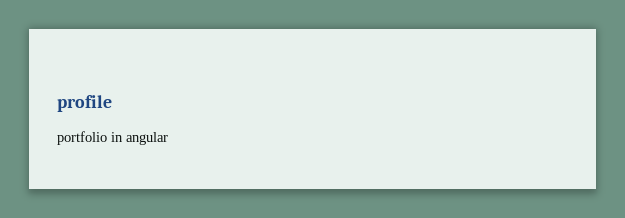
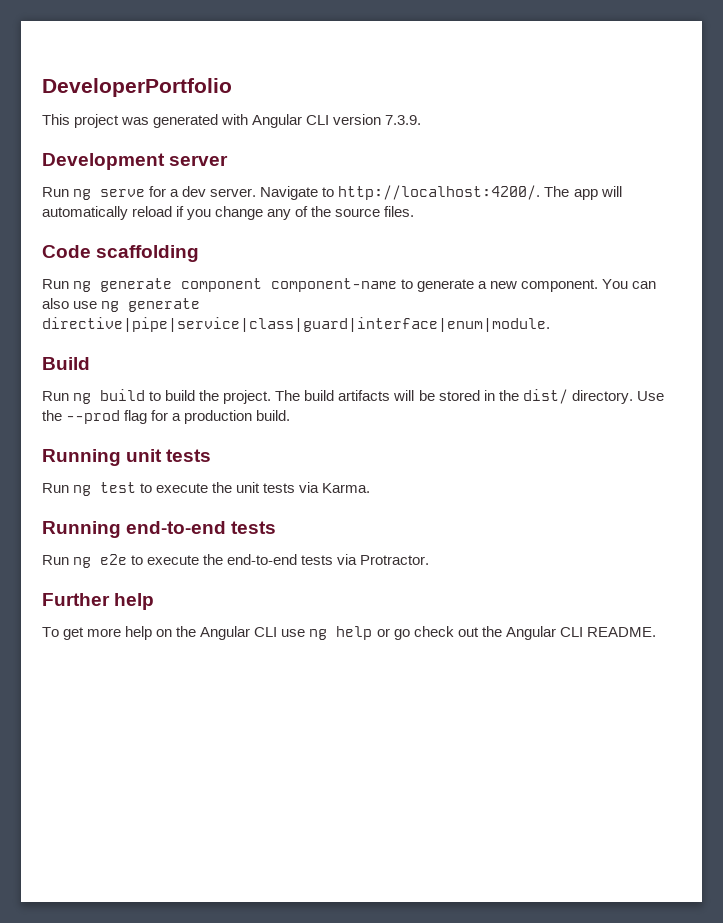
- profile
- portfolio in angular
+ DeveloperPortfolio
+ This project was generated with Angular CLI version 7.3.9.
+ Development server
+ Run ng serve for a dev server. Navigate to http://localhost:4200/. The app will automatically reload if you change any of the source files.
+ Code scaffolding
+ Run ng generate component component-name to generate a new component. You can also use ng generate directive|pipe|service|class|guard|interface|enum|module.
+ Build
+ Run ng build to build the project. The build artifacts will be stored in the dist/ directory. Use the --prod flag for a production build.
+ Running unit tests
+ Run ng test to execute the unit tests via Karma.
+ Running end-to-end tests
+ Run ng e2e to execute the end-to-end tests via Protractor.
+ Further help
+ To get more help on the Angular CLI use ng help or go check out the Angular CLI README.

